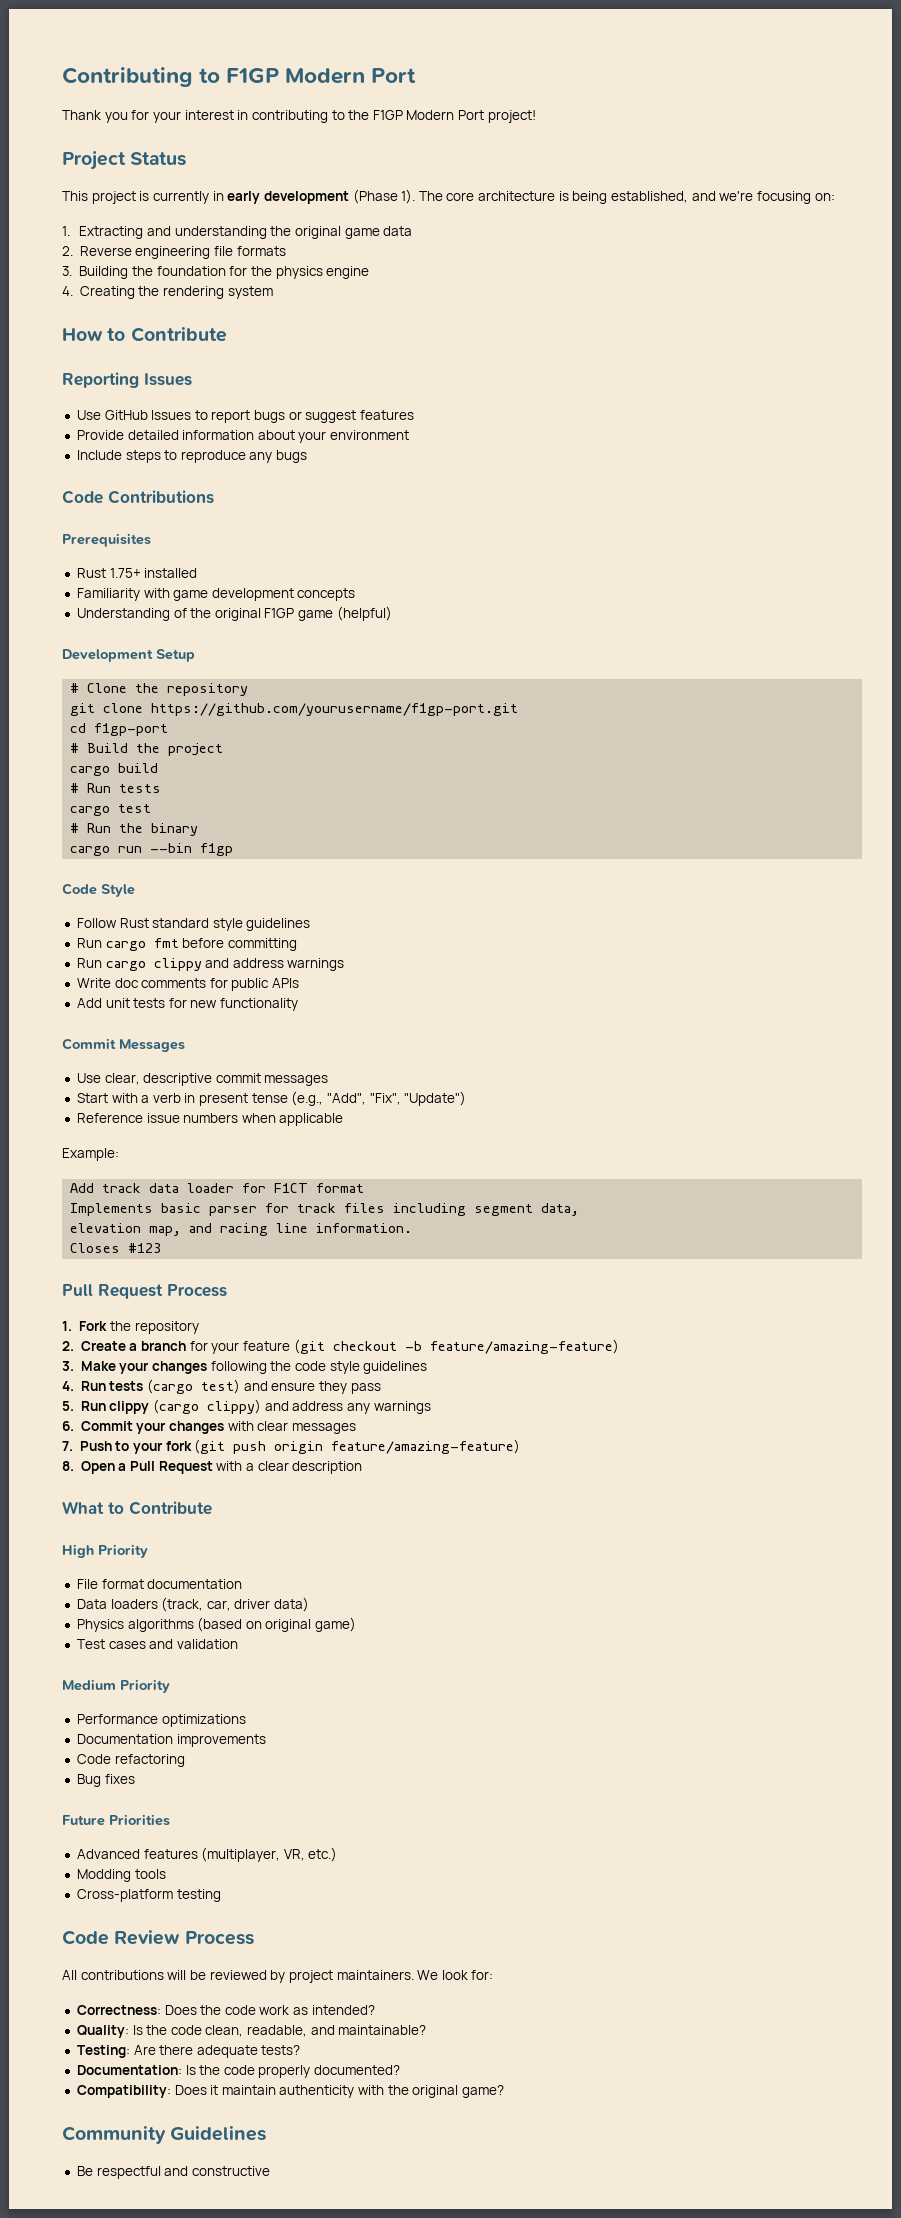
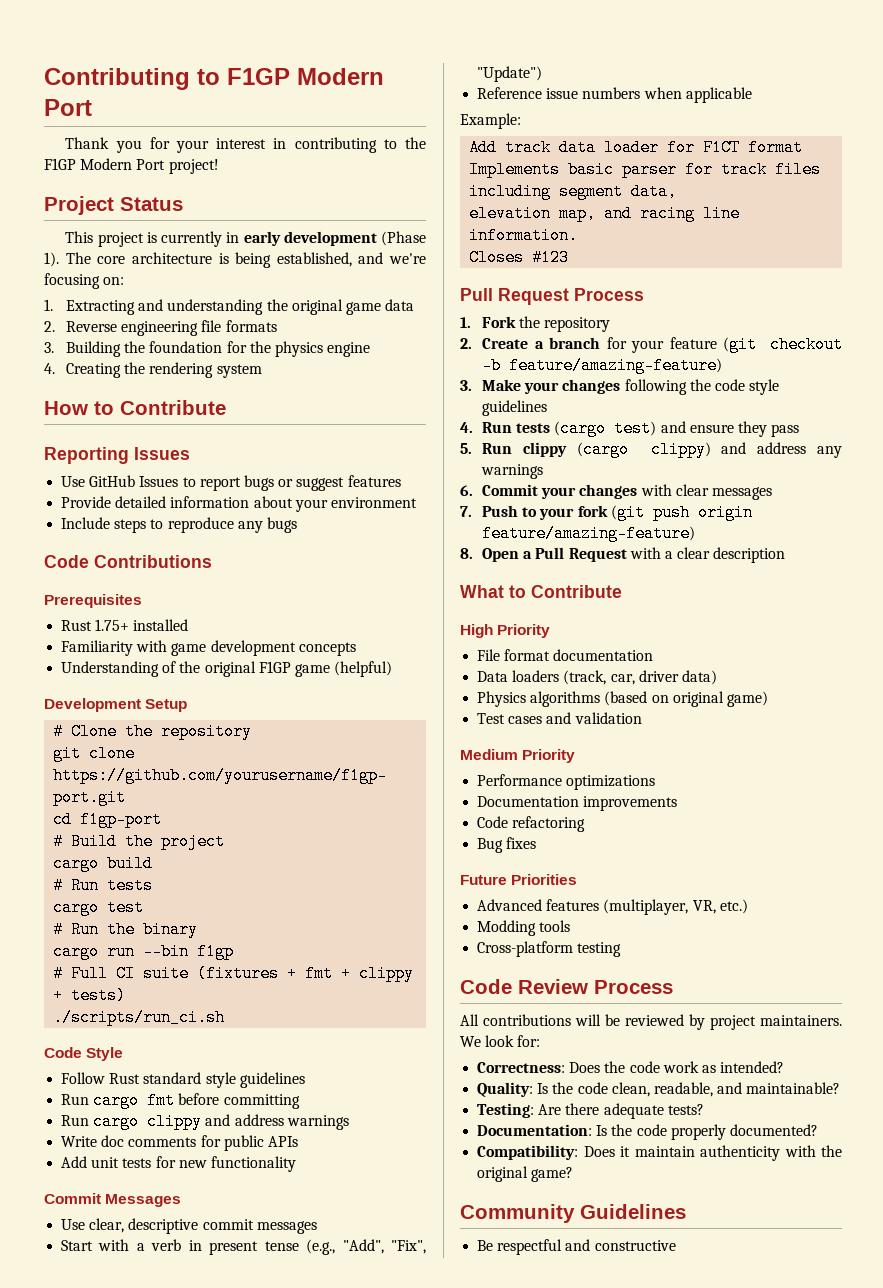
+ # Full CI suite (fixtures + fmt + clippy + tests)
+ ./scripts/run_ci.sh

